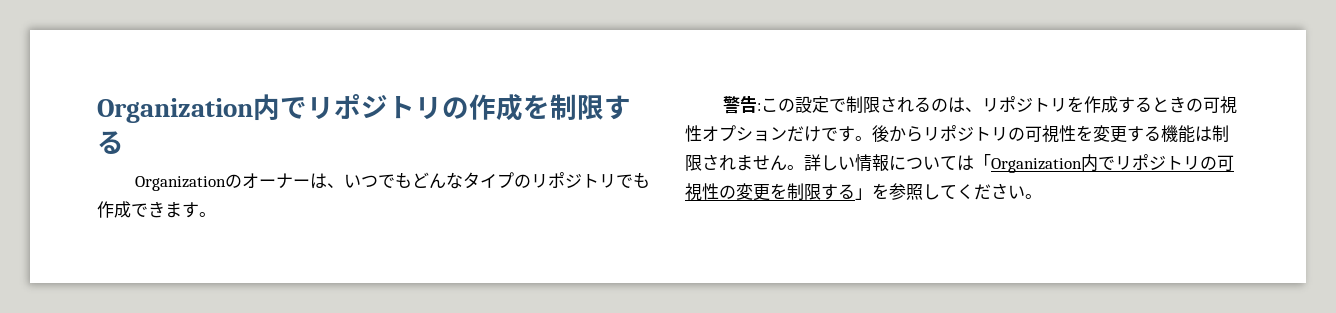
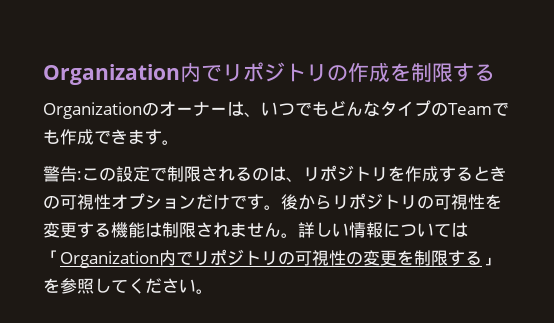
- Organizationのオーナーは、いつでもどんなタイプのリポジトリでも作成できます。
+ Organizationのオーナーは、いつでもどんなタイプのTeamでも作成できます。

